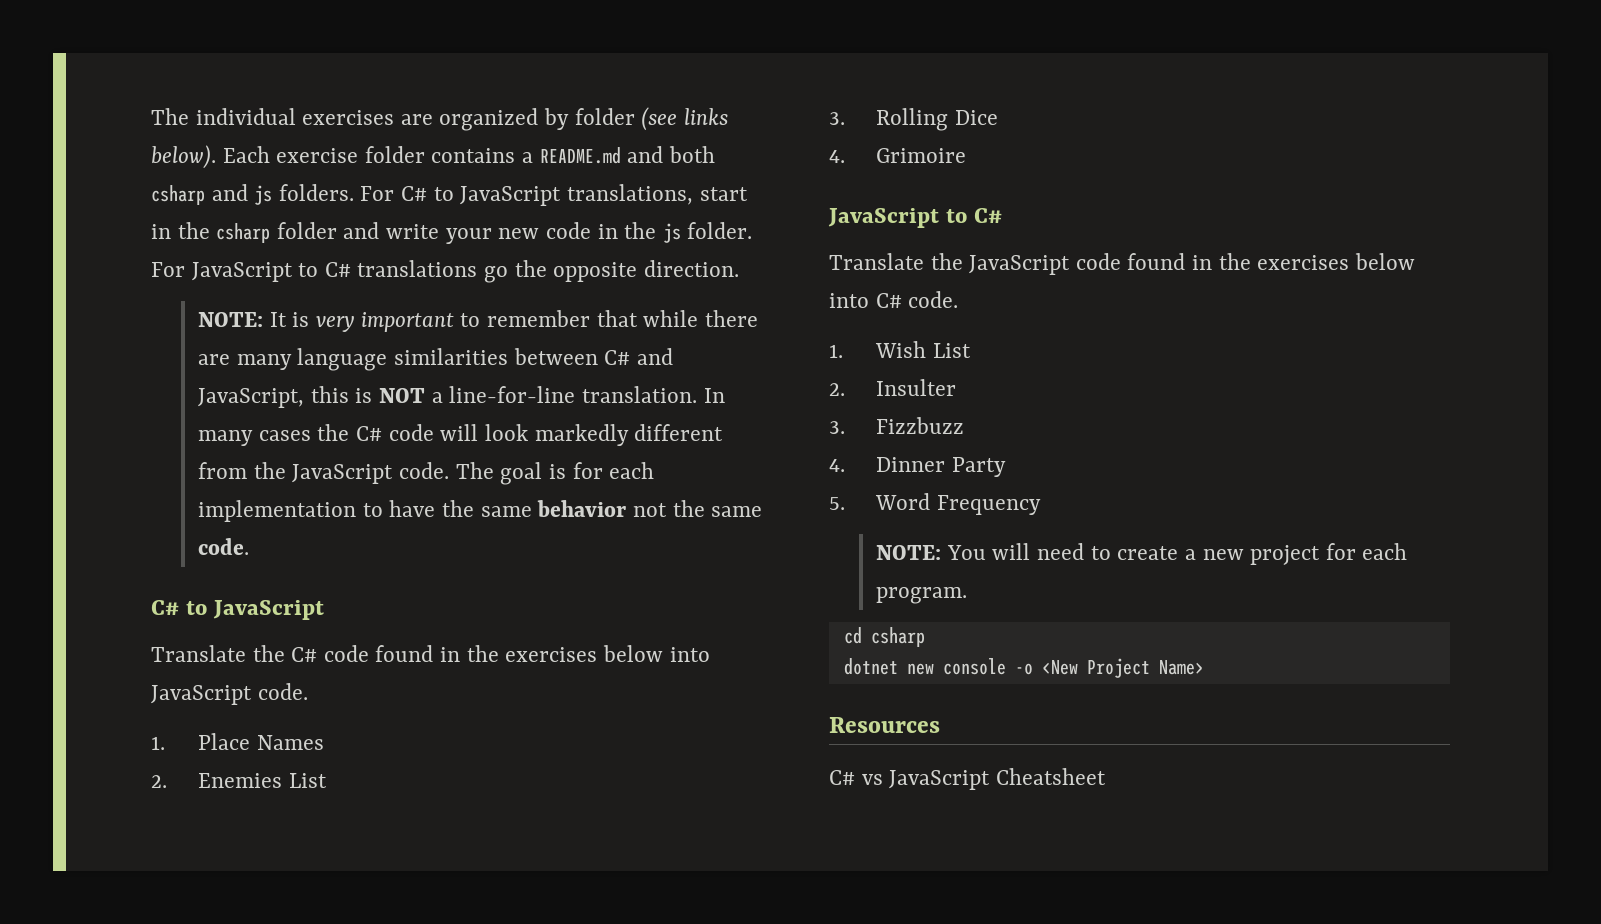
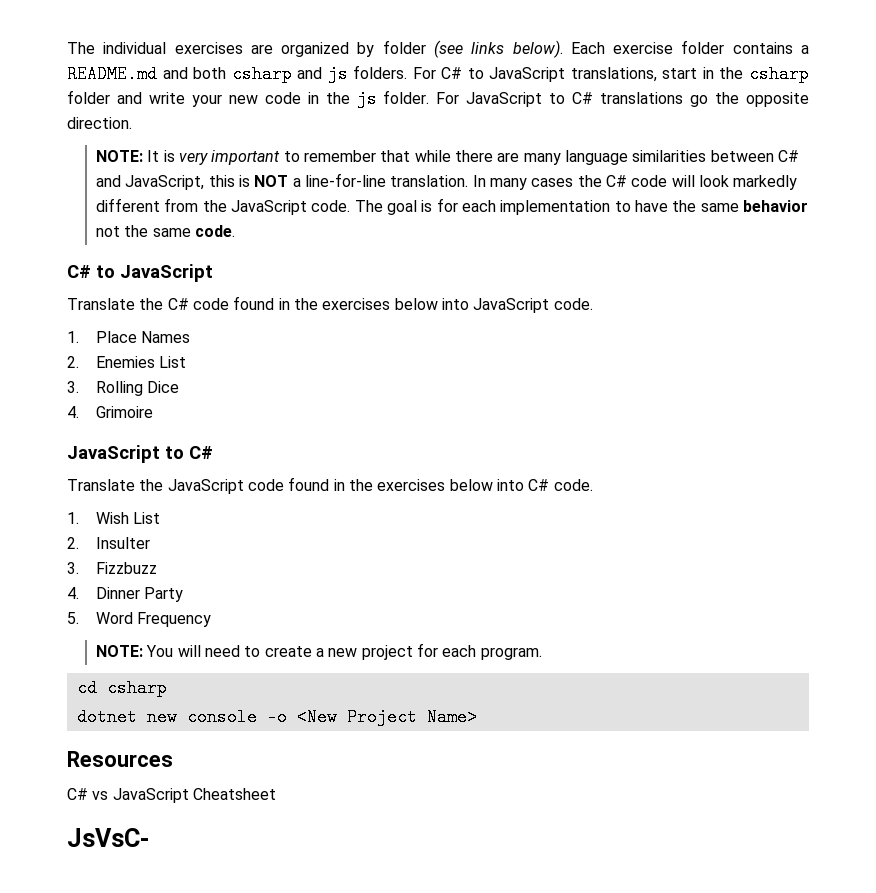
+ JsVsC-

